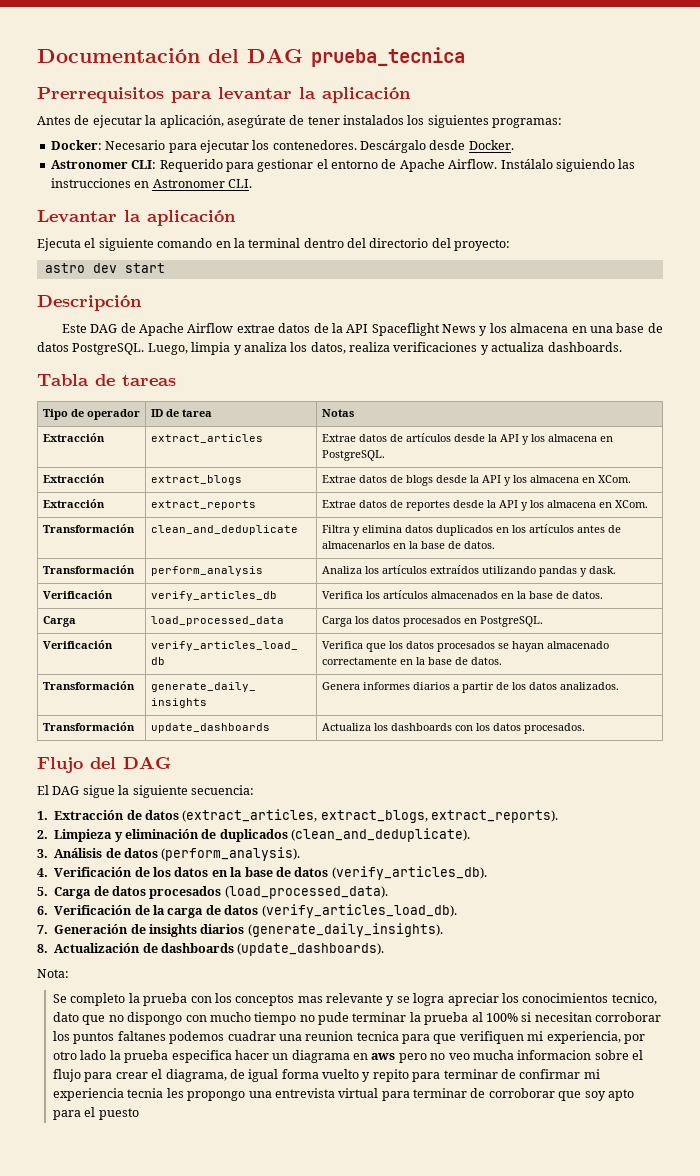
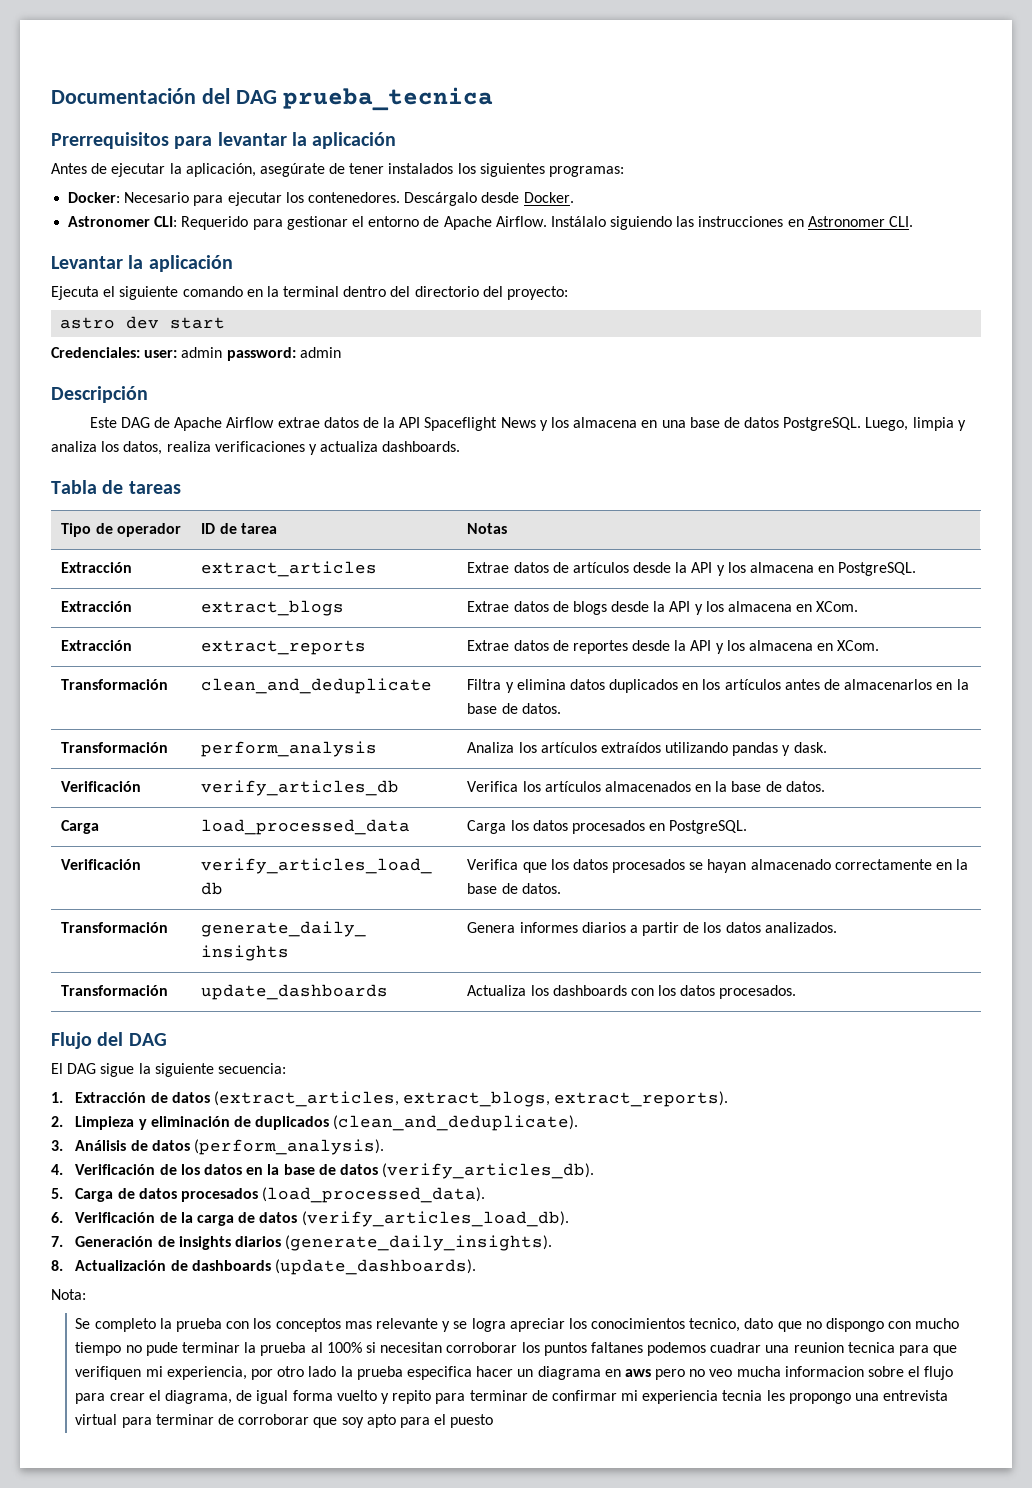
+ Credenciales: user: admin password: admin

